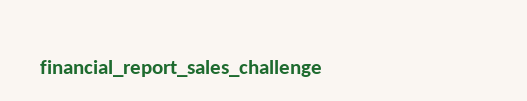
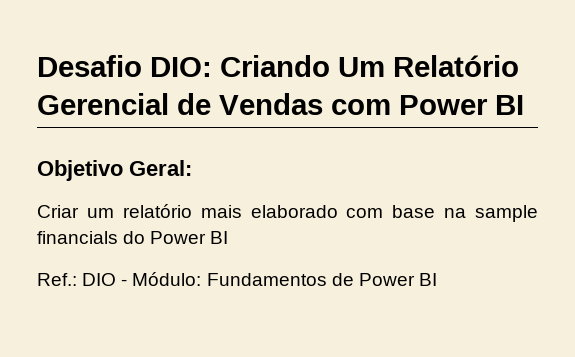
- financial_report_sales_challenge
+ Desafio DIO: Criando Um Relatório Gerencial de Vendas com Power BI
+ Objetivo Geral:
+ Criar um relatório mais elaborado com base na sample financials do Power BI
+ Ref.: DIO - Módulo: Fundamentos de Power BI

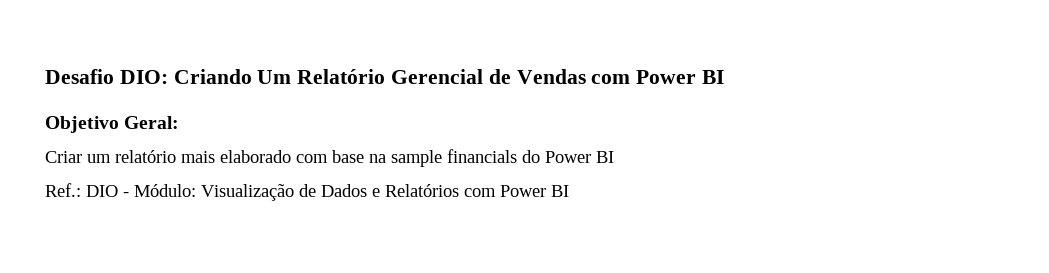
- Ref.: DIO - Módulo: Fundamentos de Power BI
+ Ref.: DIO - Módulo: Visualização de Dados e Relatórios com Power BI

